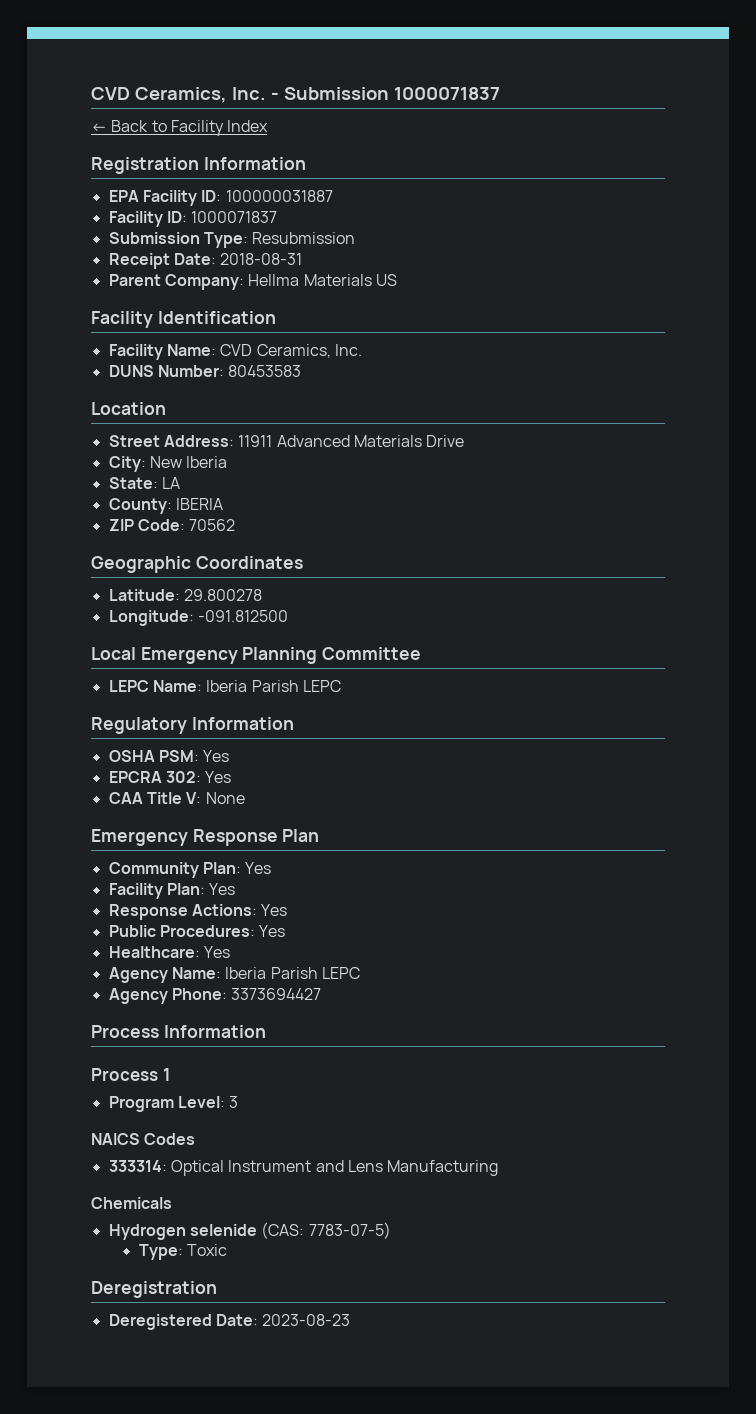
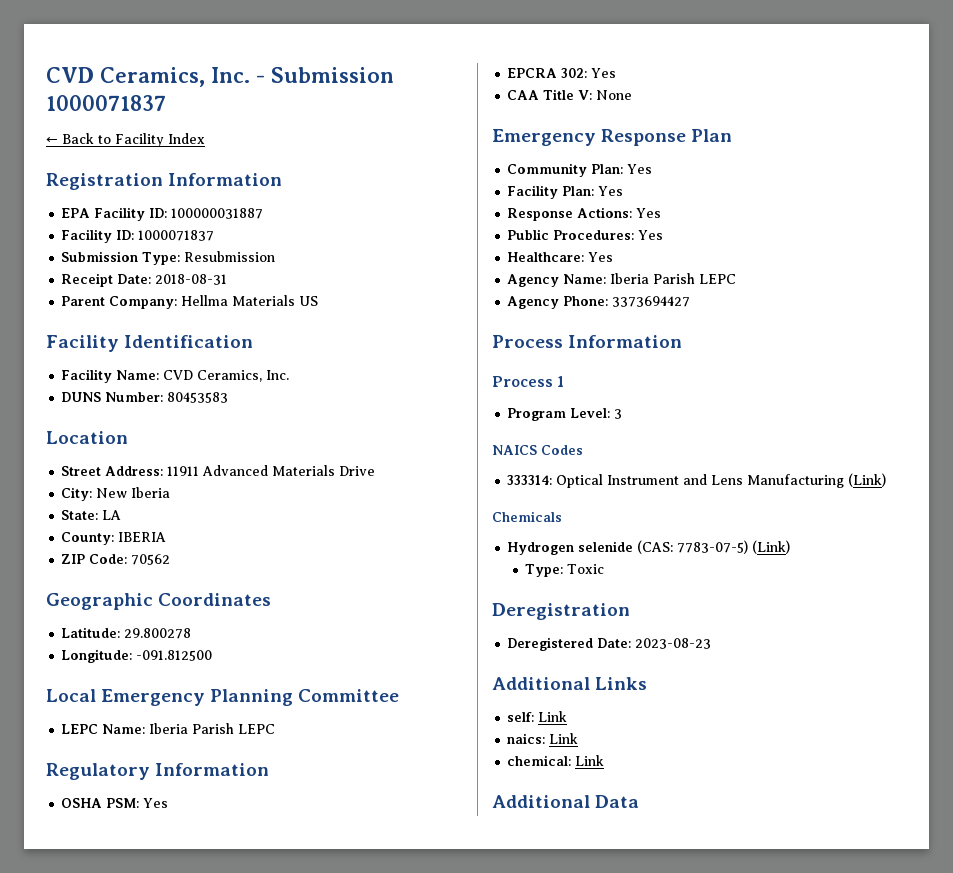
- 333314: Optical Instrument and Lens Manufacturing
+ 333314: Optical Instrument and Lens Manufacturing (Link)
- Hydrogen selenide (CAS: 7783-07-5)
+ Hydrogen selenide (CAS: 7783-07-5) (Link)
+ Additional Links
+ self: Link
+ naics: Link
+ chemical: Link
+ Additional Data

